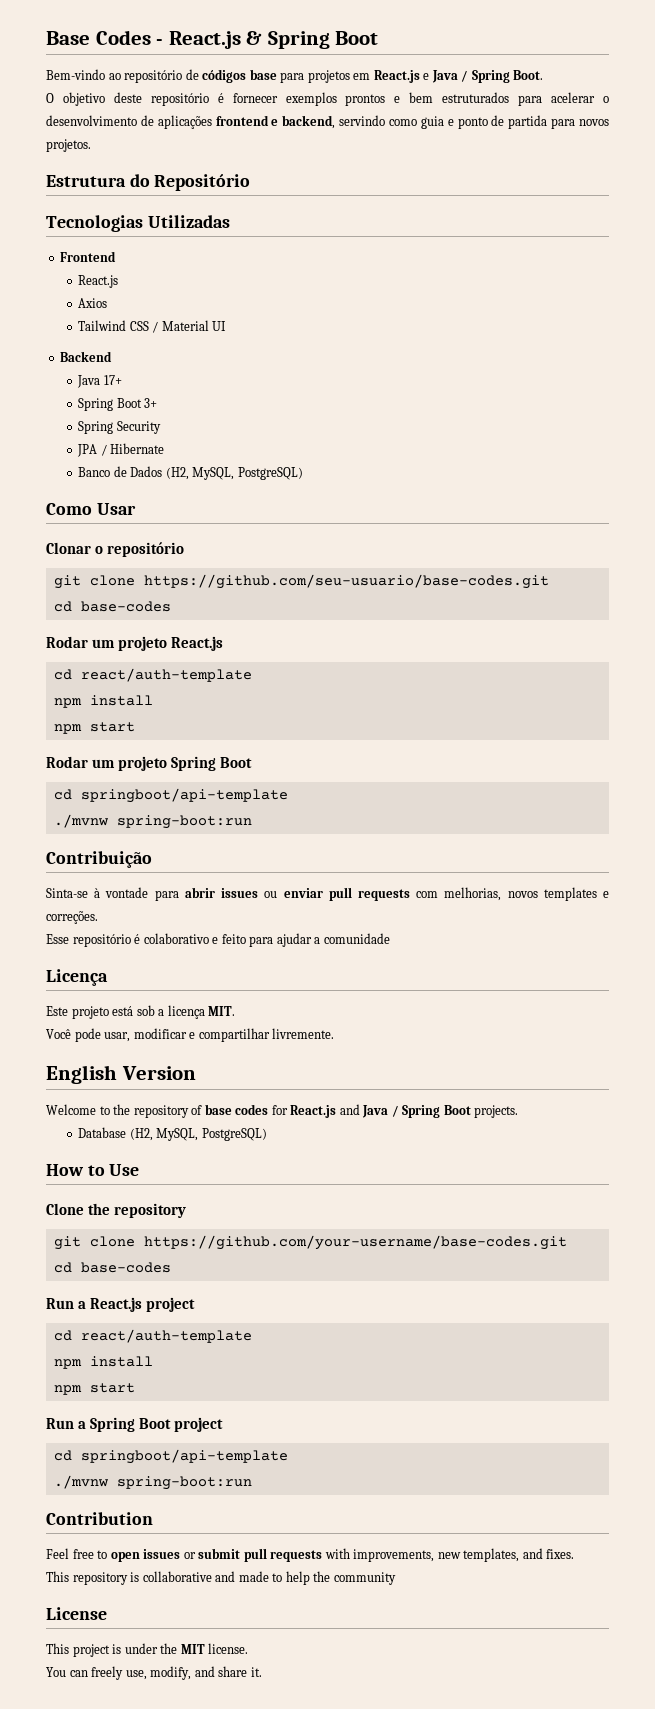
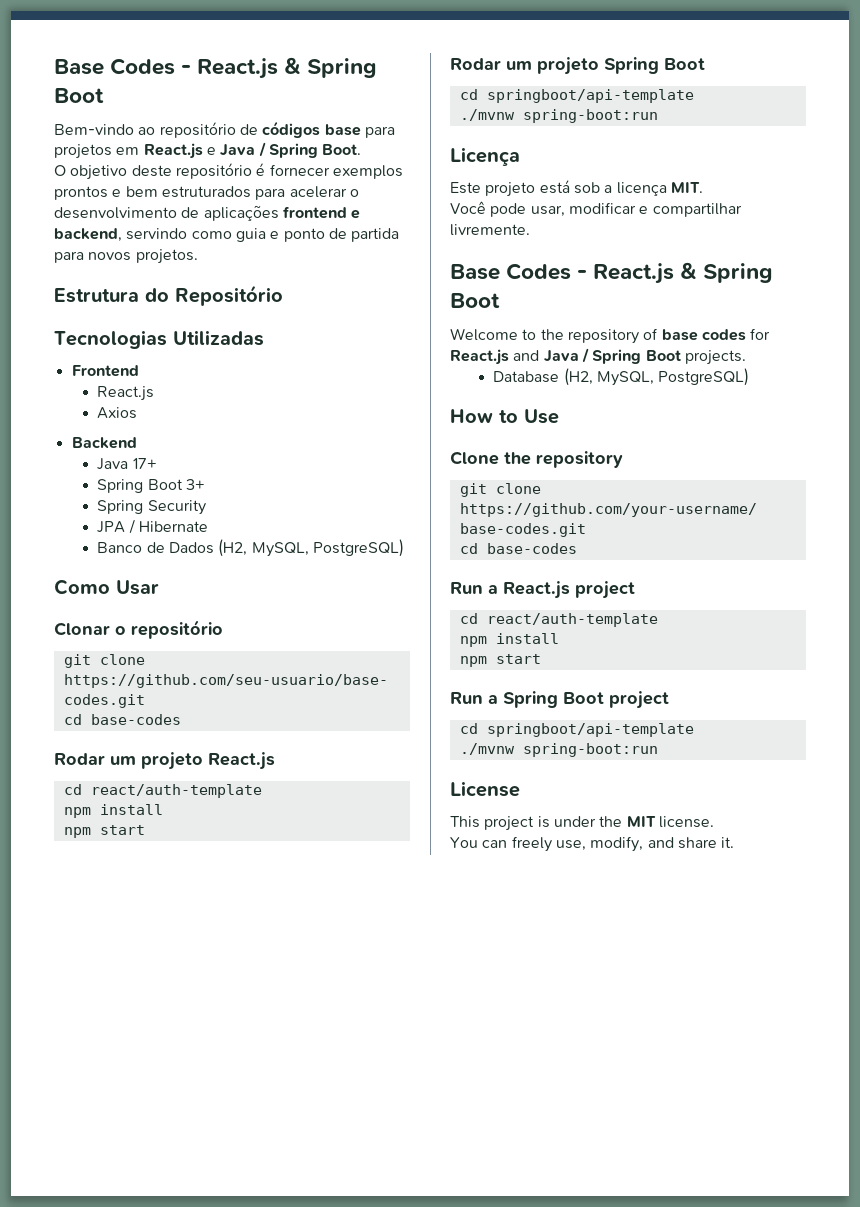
- Tailwind CSS / Material UI
- Contribuição
- Sinta-se à vontade para abrir issues ou enviar pull requests com melhorias, novos templates e correções.
- Esse repositório é colaborativo e feito para ajudar a comunidade
  Você pode usar, modificar e compartilhar livremente.
- English Version
+ Base Codes - React.js & Spring Boot
- Contribution
- Feel free to open issues or submit pull requests with improvements, new templates, and fixes.
- This repository is collaborative and made to help the community

